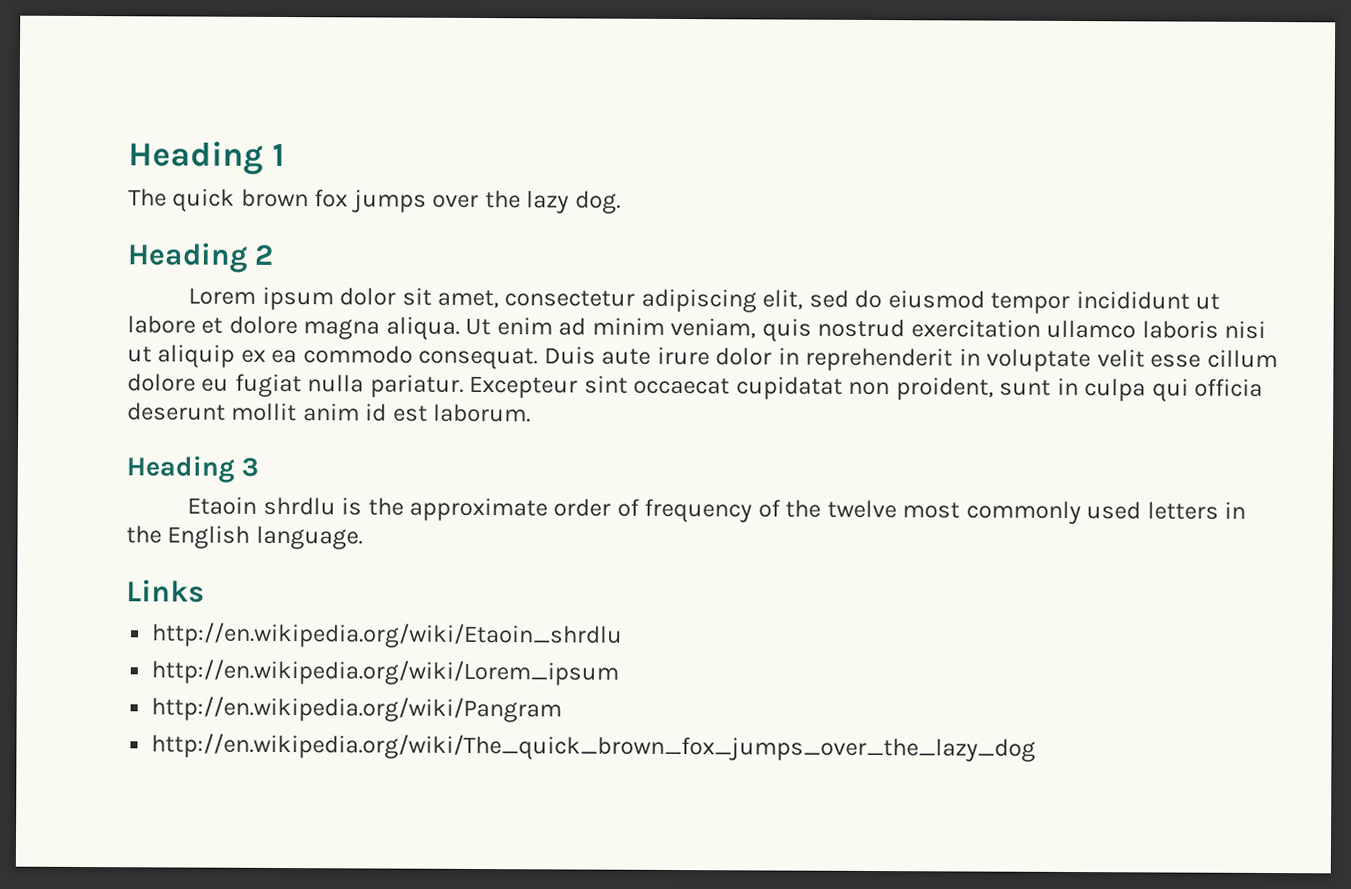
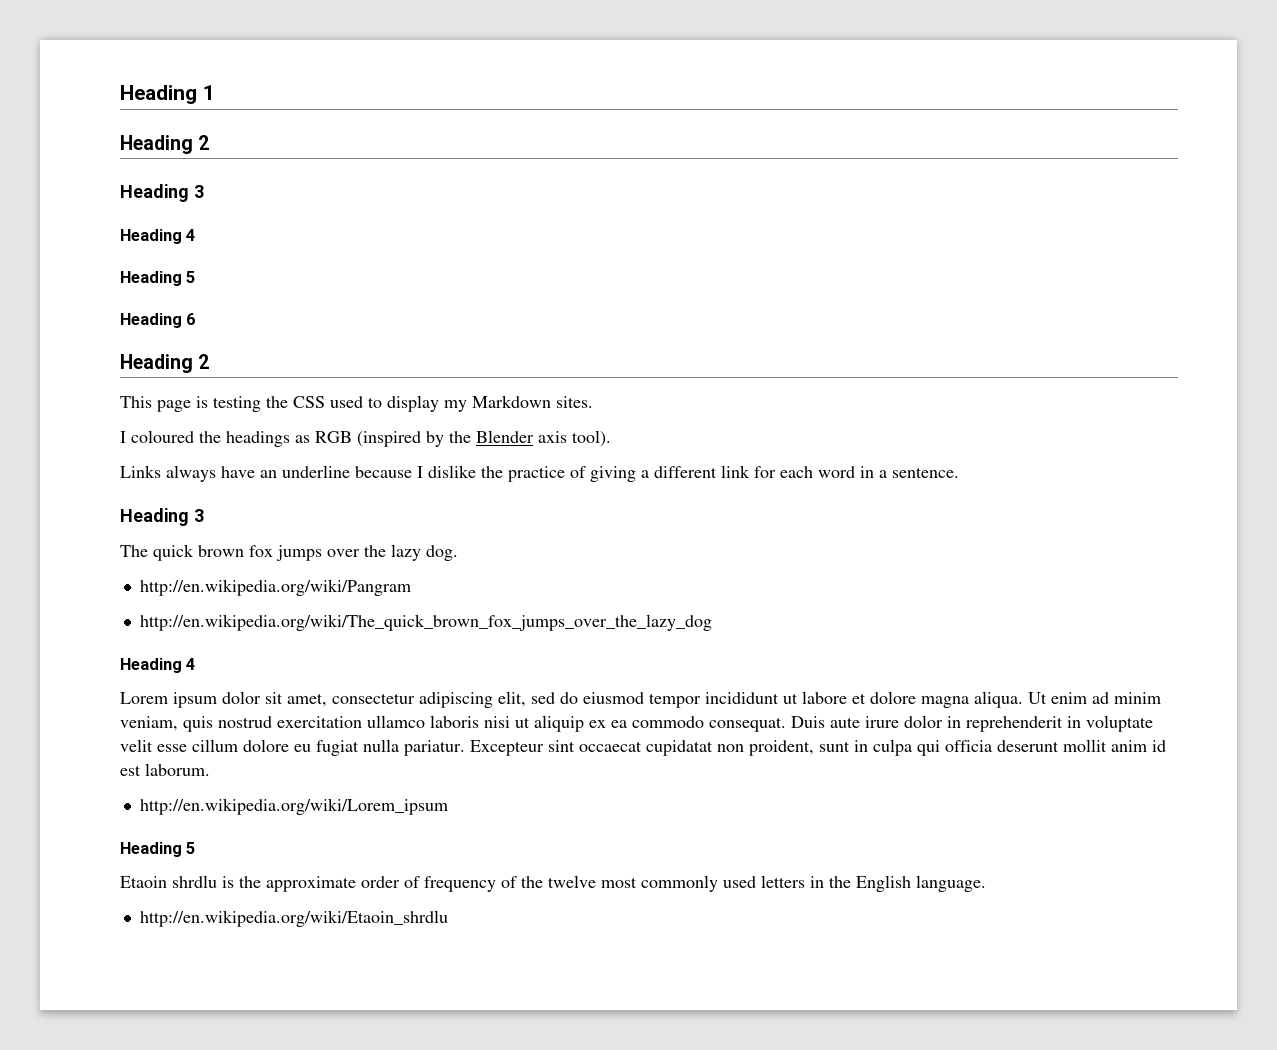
  Heading 1
+ Heading 2
+ Heading 3
+ Heading 4
+ Heading 5
+ Heading 6
+ Heading 2
+ This page is testing the CSS used to display my Markdown sites.
+ I coloured the headings as RGB (inspired by the Blender axis tool).
+ Links always have an underline because I dislike the practice of giving a different link for each word in a sentence.
+ Heading 3
- Heading 2
+ http://en.wikipedia.org/wiki/Pangram
+ http://en.wikipedia.org/wiki/The_quick_brown_fox_jumps_over_the_lazy_dog
+ Heading 4
- Heading 3
+ http://en.wikipedia.org/wiki/Lorem_ipsum
+ Heading 5
- Links
- http://en.wikipedia.org/wiki/Lorem_ipsum
- http://en.wikipedia.org/wiki/Pangram
- http://en.wikipedia.org/wiki/The_quick_brown_fox_jumps_over_the_lazy_dog

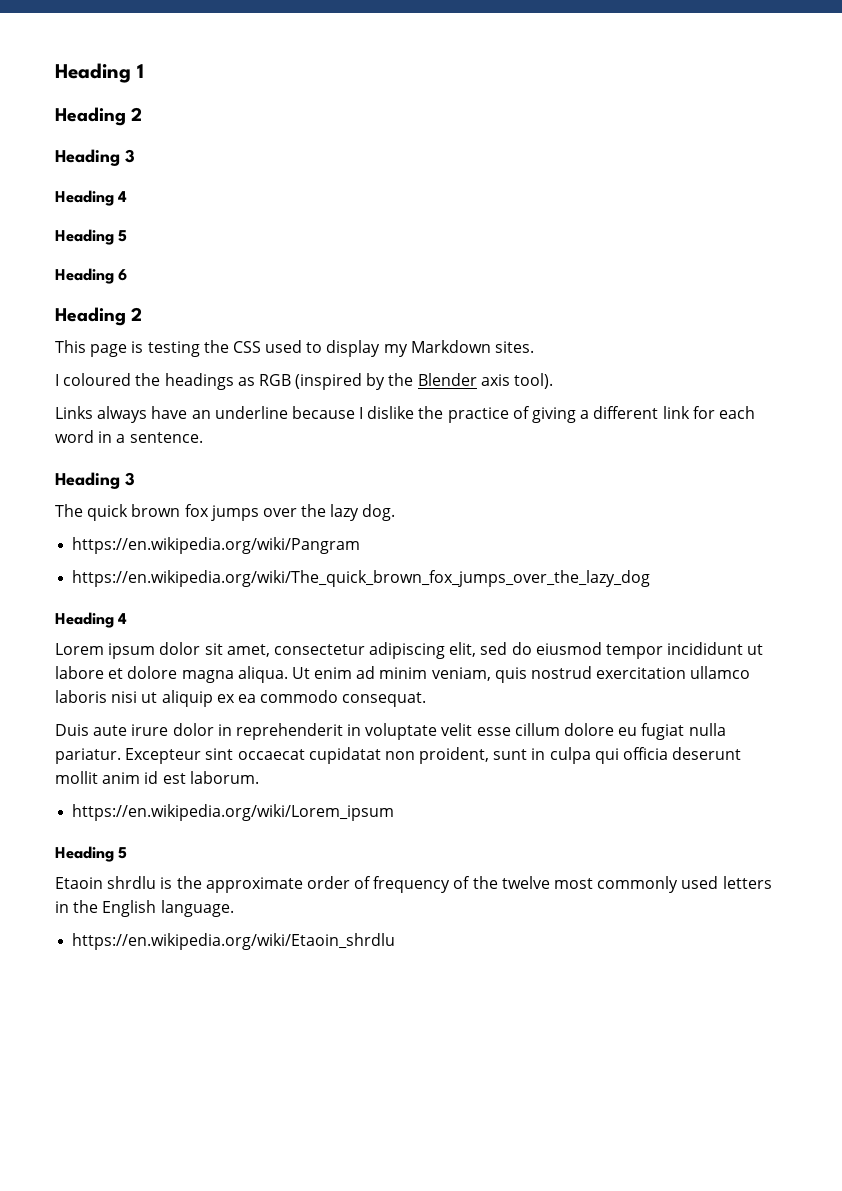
- http://en.wikipedia.org/wiki/Pangram
- http://en.wikipedia.org/wiki/The_quick_brown_fox_jumps_over_the_lazy_dog
+ https://en.wikipedia.org/wiki/Pangram
+ https://en.wikipedia.org/wiki/The_quick_brown_fox_jumps_over_the_lazy_dog
- Ut enim ad minim veniam, quis nostrud exercitation ullamco laboris nisi ut aliquip ex ea commodo consequat. Duis aute irure dolor in reprehenderit in voluptate velit esse cillum dolore eu fugiat nulla pariatur.
+ Ut enim ad minim veniam, quis nostrud exercitation ullamco laboris nisi ut aliquip ex ea commodo consequat.
+ Duis aute irure dolor in reprehenderit in voluptate velit esse cillum dolore eu fugiat nulla pariatur.
- http://en.wikipedia.org/wiki/Lorem_ipsum
+ https://en.wikipedia.org/wiki/Lorem_ipsum
- http://en.wikipedia.org/wiki/Etaoin_shrdlu
+ https://en.wikipedia.org/wiki/Etaoin_shrdlu

